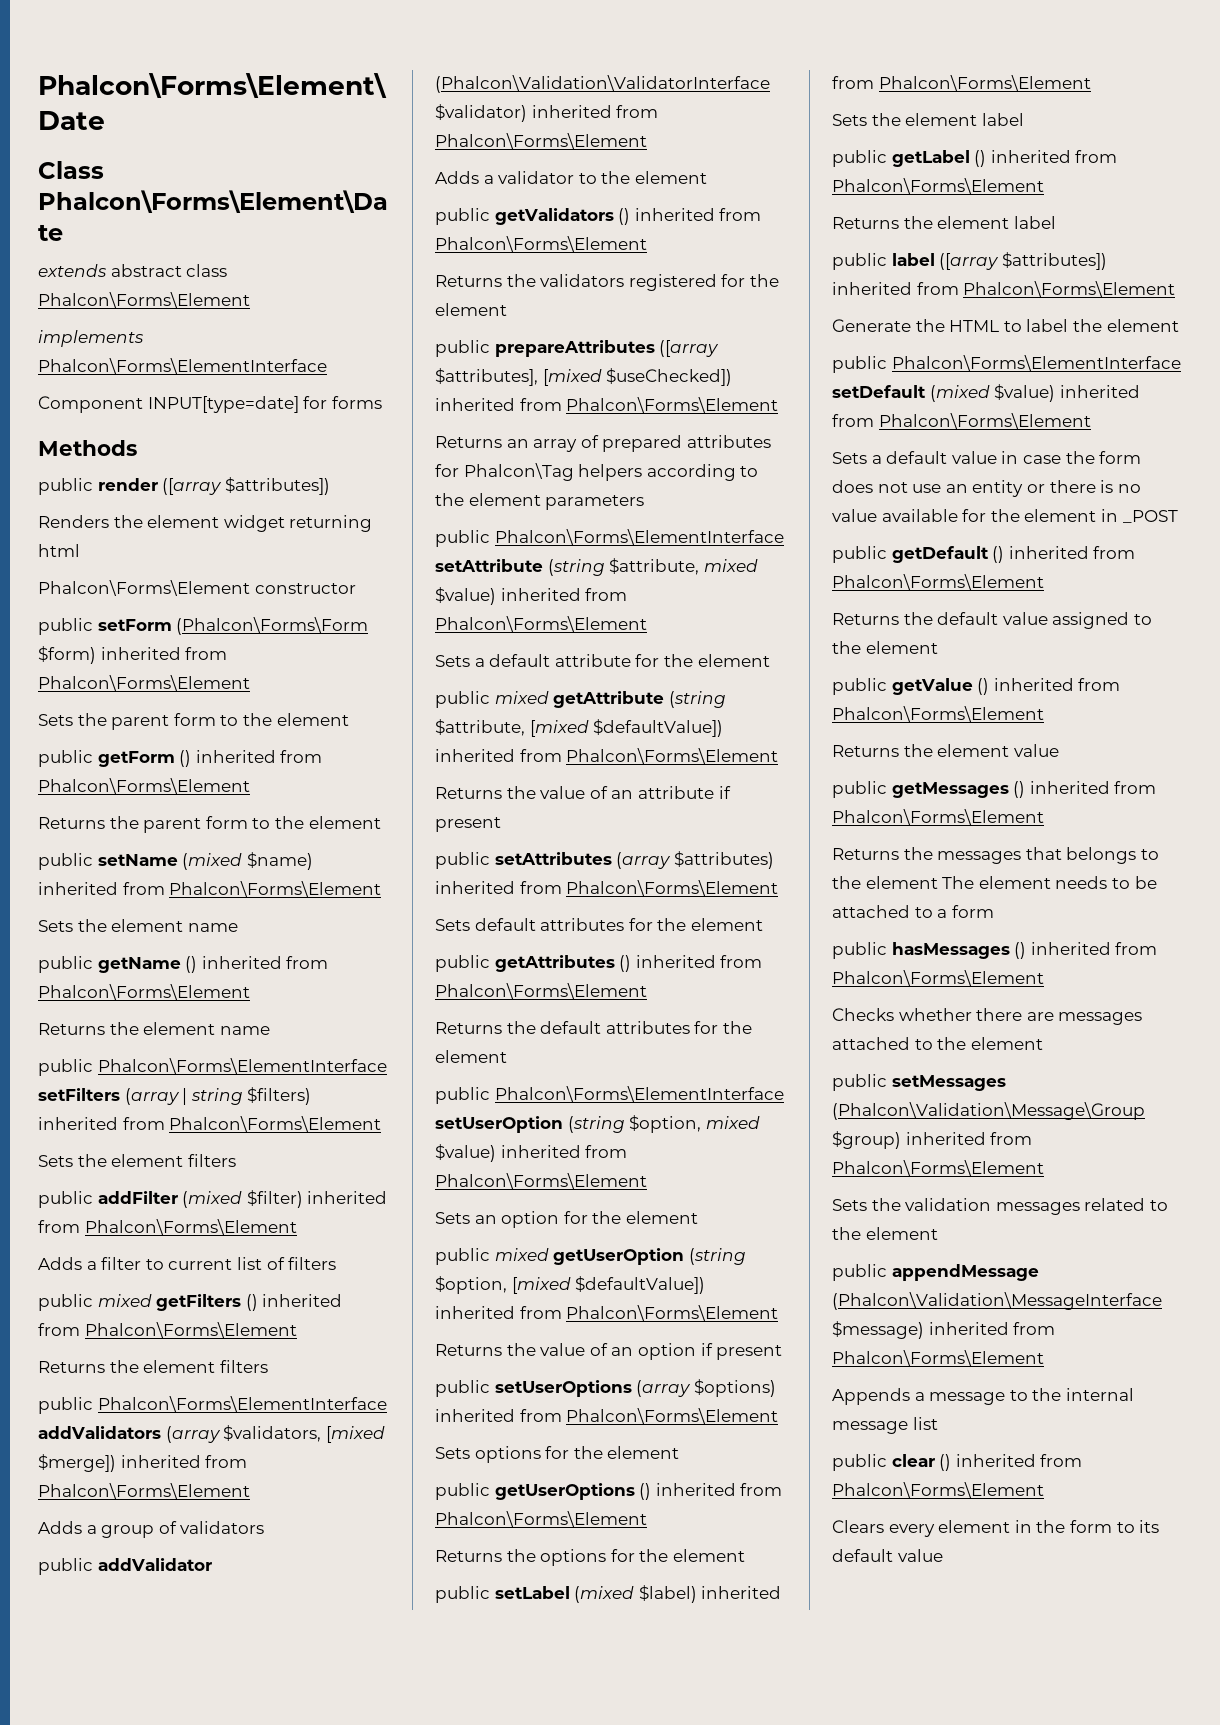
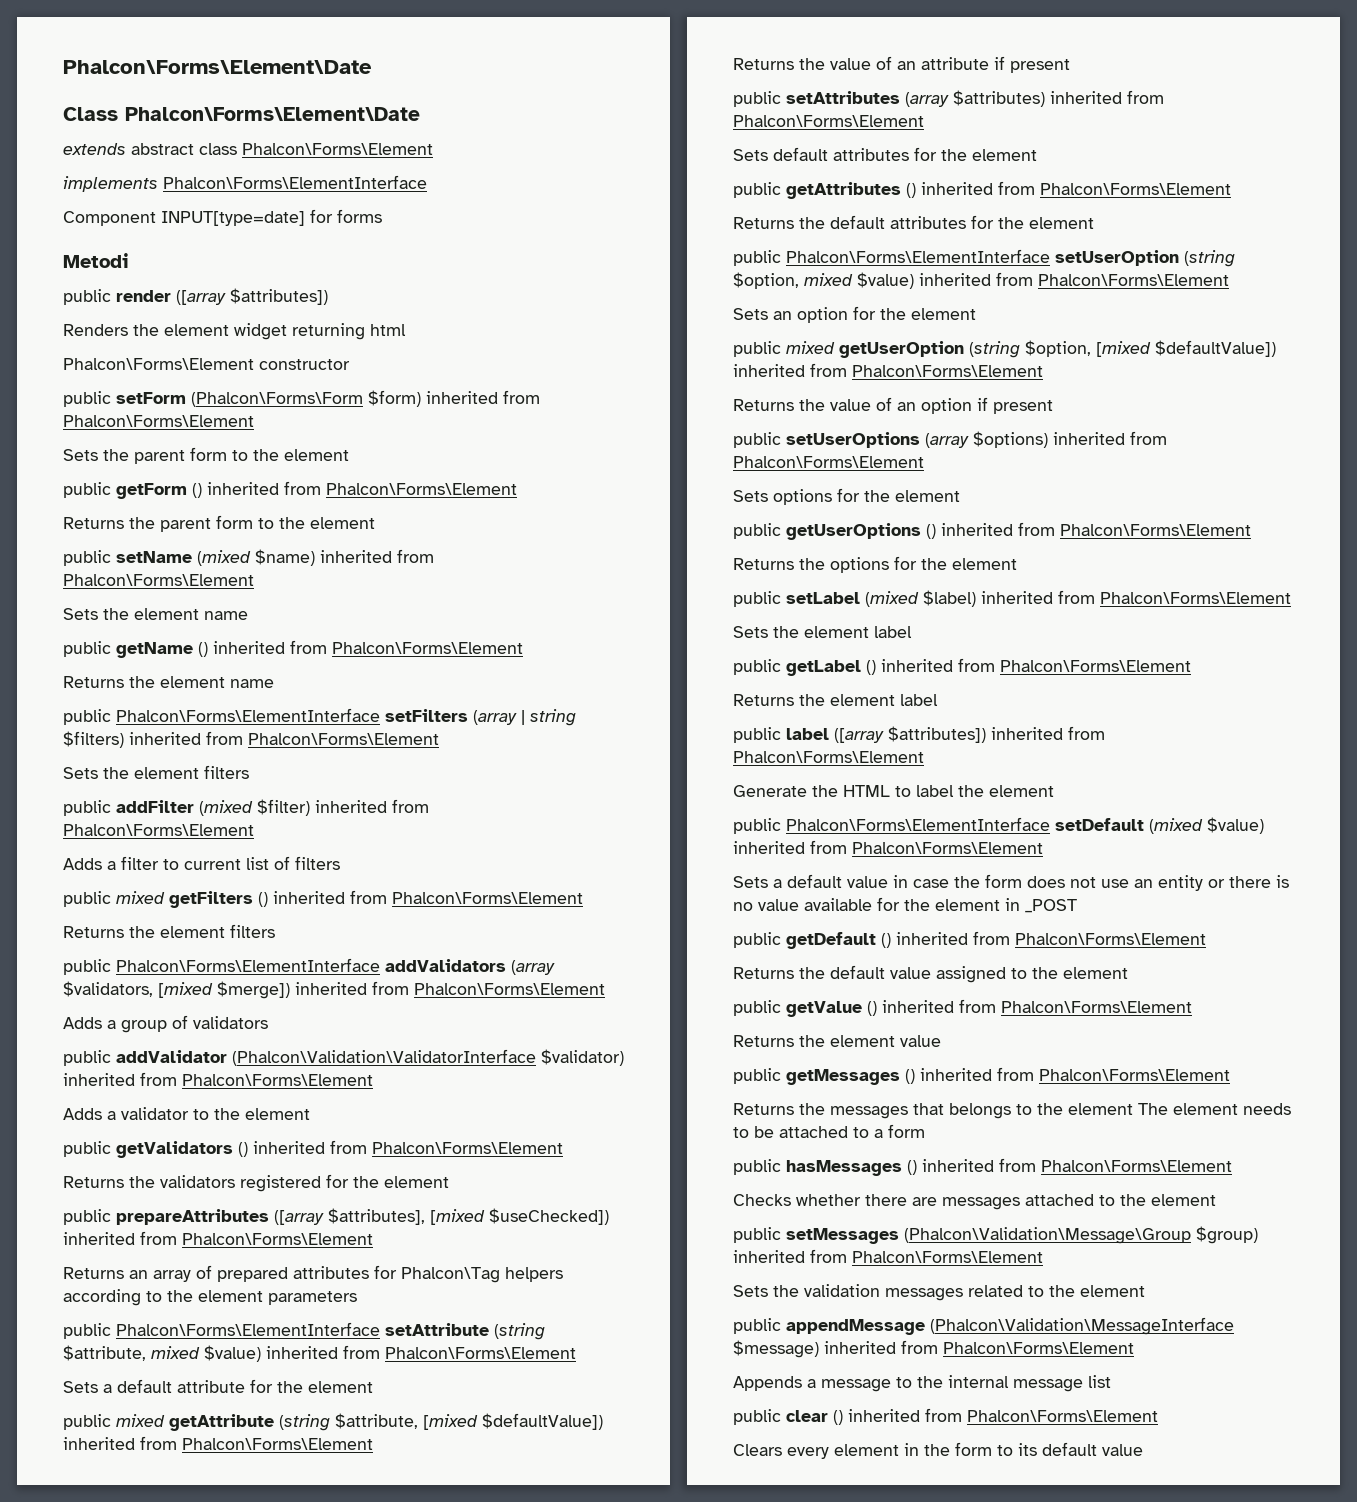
- Methods
+ Metodi

